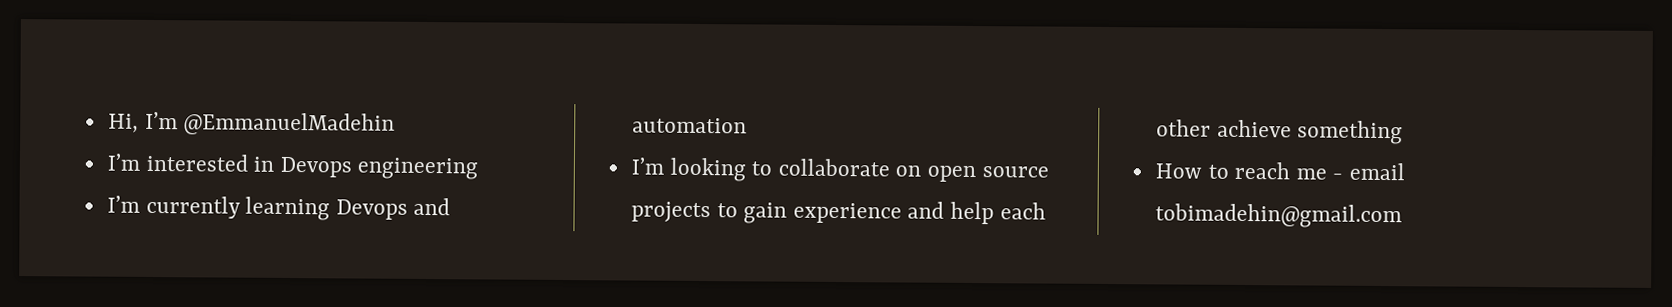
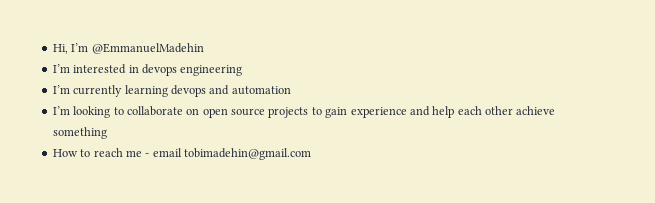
- I’m interested in Devops engineering
+ I’m interested in devops engineering
- I’m currently learning Devops and automation
+ I’m currently learning devops and automation

